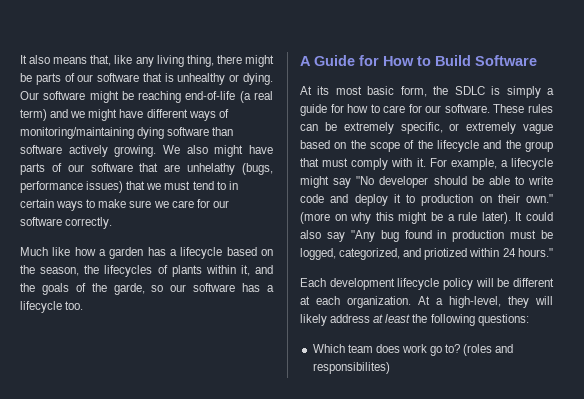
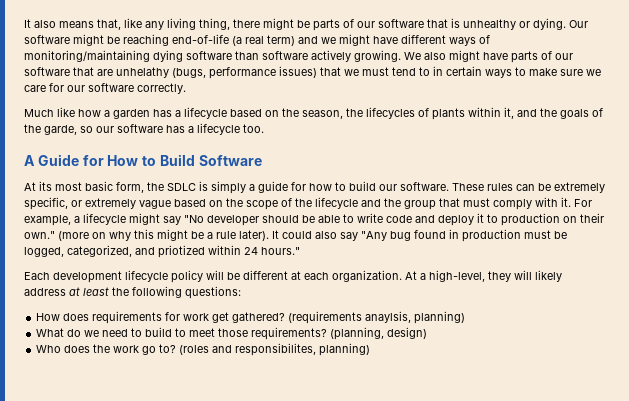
- At its most basic form, the SDLC is simply a guide for how to care for our software.
+ At its most basic form, the SDLC is simply a guide for how to build our software.
- Which team does work go to?
+ How does requirements for work get gathered? (requirements anaylsis, planning)
+ What do we need to build to meet those requirements? (planning, design)
+ Who does the work go to?
- (roles and responsibilites)
+ (roles and responsibilites, planning)

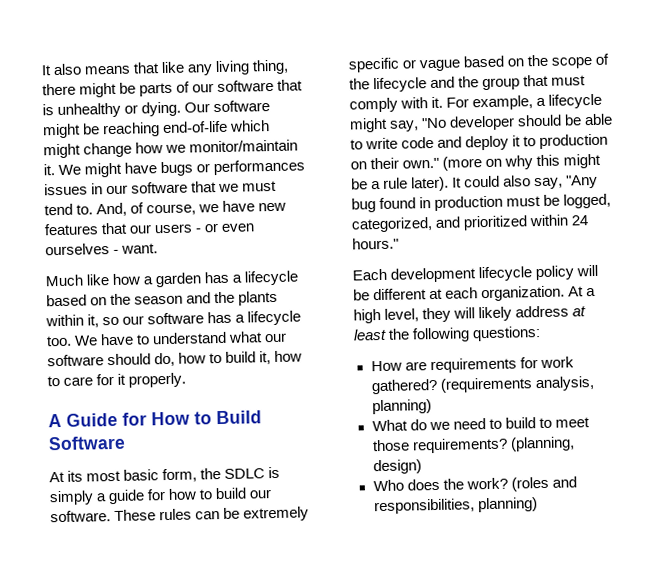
- It also means that, like any living thing, there might be parts of our software that is unhealthy or dying.
+ It also means that like any living thing, there might be parts of our software that is unhealthy or dying.
- Our software might be reaching end-of-life (a real term) and we might have different ways of monitoring/maintaining dying software than software actively growing. We also might have parts of our software that are unhelathy (bugs, performance issues) that we must tend to in certain ways to make sure we care for our software correctly.
+ Our software might be reaching end-of-life which might change how we monitor/maintain it. We might have bugs or performances issues in our software that we must tend to. And, of course, we have new features that our users - or even ourselves - want.
- Much like how a garden has a lifecycle based on the season, the lifecycles of plants within it, and the goals of the garde, so our software has a lifecycle too.
+ Much like how a garden has a lifecycle based on the season and the plants within it, so our software has a lifecycle too. We have to understand what our software should do, how to build it, how to care for it properly.
- These rules can be extremely specific, or extremely vague based on the scope of the lifecycle and the group that must comply with it.
+ These rules can be extremely specific or vague based on the scope of the lifecycle and the group that must comply with it.
- For example, a lifecycle might say "No developer should be able to write code and deploy it to production on their own."
+ For example, a lifecycle might say, "No developer should be able to write code and deploy it to production on their own."
- It could also say "Any bug found in production must be logged, categorized, and priotized within 24 hours."
+ It could also say, "Any bug found in production must be logged, categorized, and prioritized within 24 hours."
- At a high-level, they will likely address at least the following questions:
+ At a high level, they will likely address at least the following questions:
- How does requirements for work get gathered?
+ How are requirements for work gathered?
- (requirements anaylsis, planning)
+ (requirements analysis, planning)
- Who does the work go to?
+ Who does the work?
- (roles and responsibilites, planning)
+ (roles and responsibilities, planning)

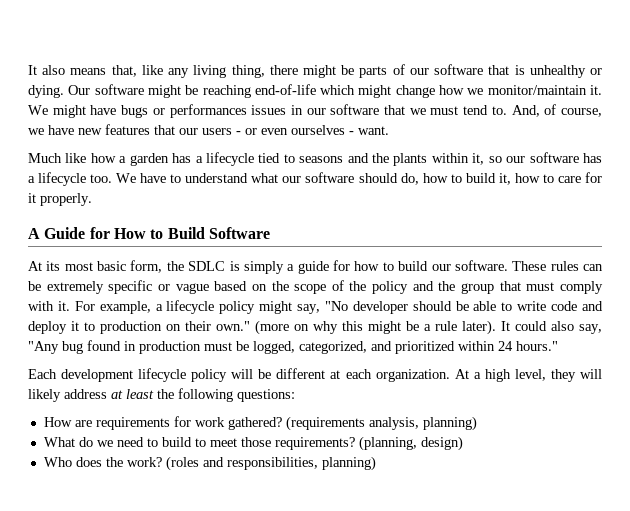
- It also means that like any living thing, there might be parts of our software that is unhealthy or dying.
+ It also means that, like any living thing, there might be parts of our software that is unhealthy or dying.
- Much like how a garden has a lifecycle based on the season and the plants within it, so our software has a lifecycle too.
+ Much like how a garden has a lifecycle tied to seasons and the plants within it, so our software has a lifecycle too.
- These rules can be extremely specific or vague based on the scope of the lifecycle and the group that must comply with it.
+ These rules can be extremely specific or vague based on the scope of the policy and the group that must comply with it.
- For example, a lifecycle might say, "No developer should be able to write code and deploy it to production on their own."
+ For example, a lifecycle policy might say, "No developer should be able to write code and deploy it to production on their own."

